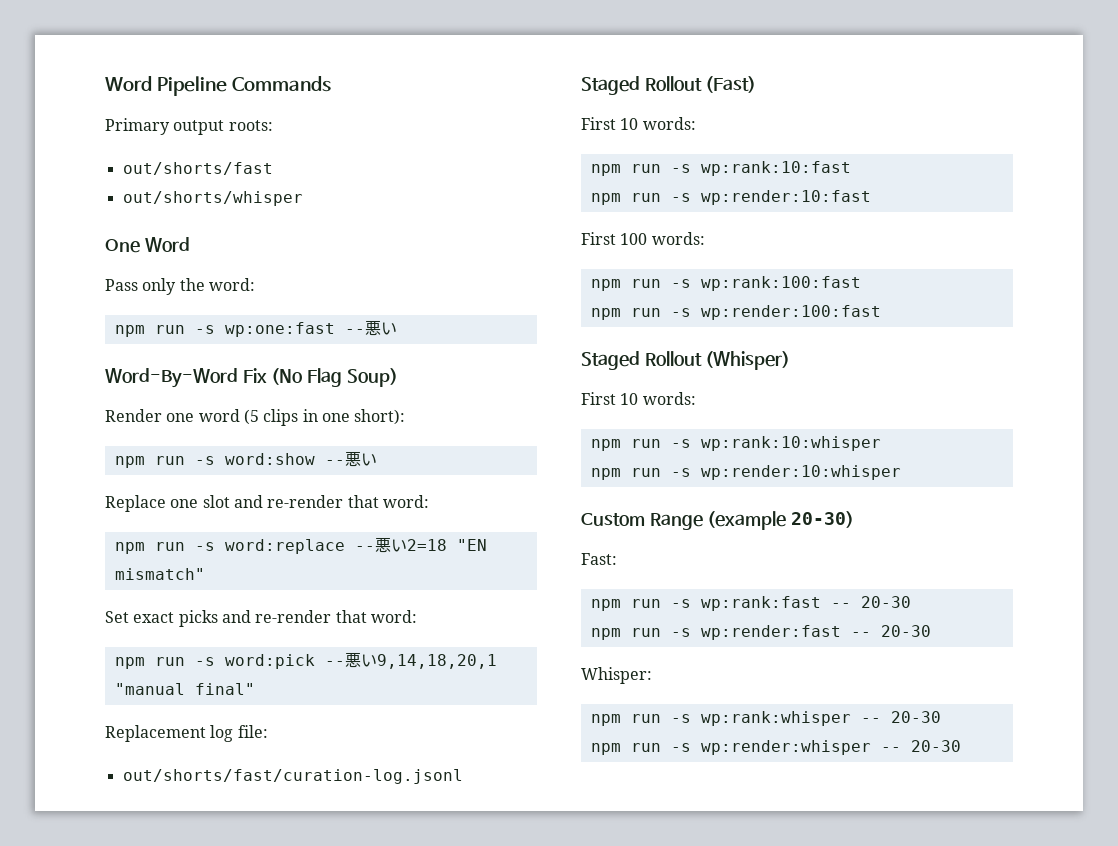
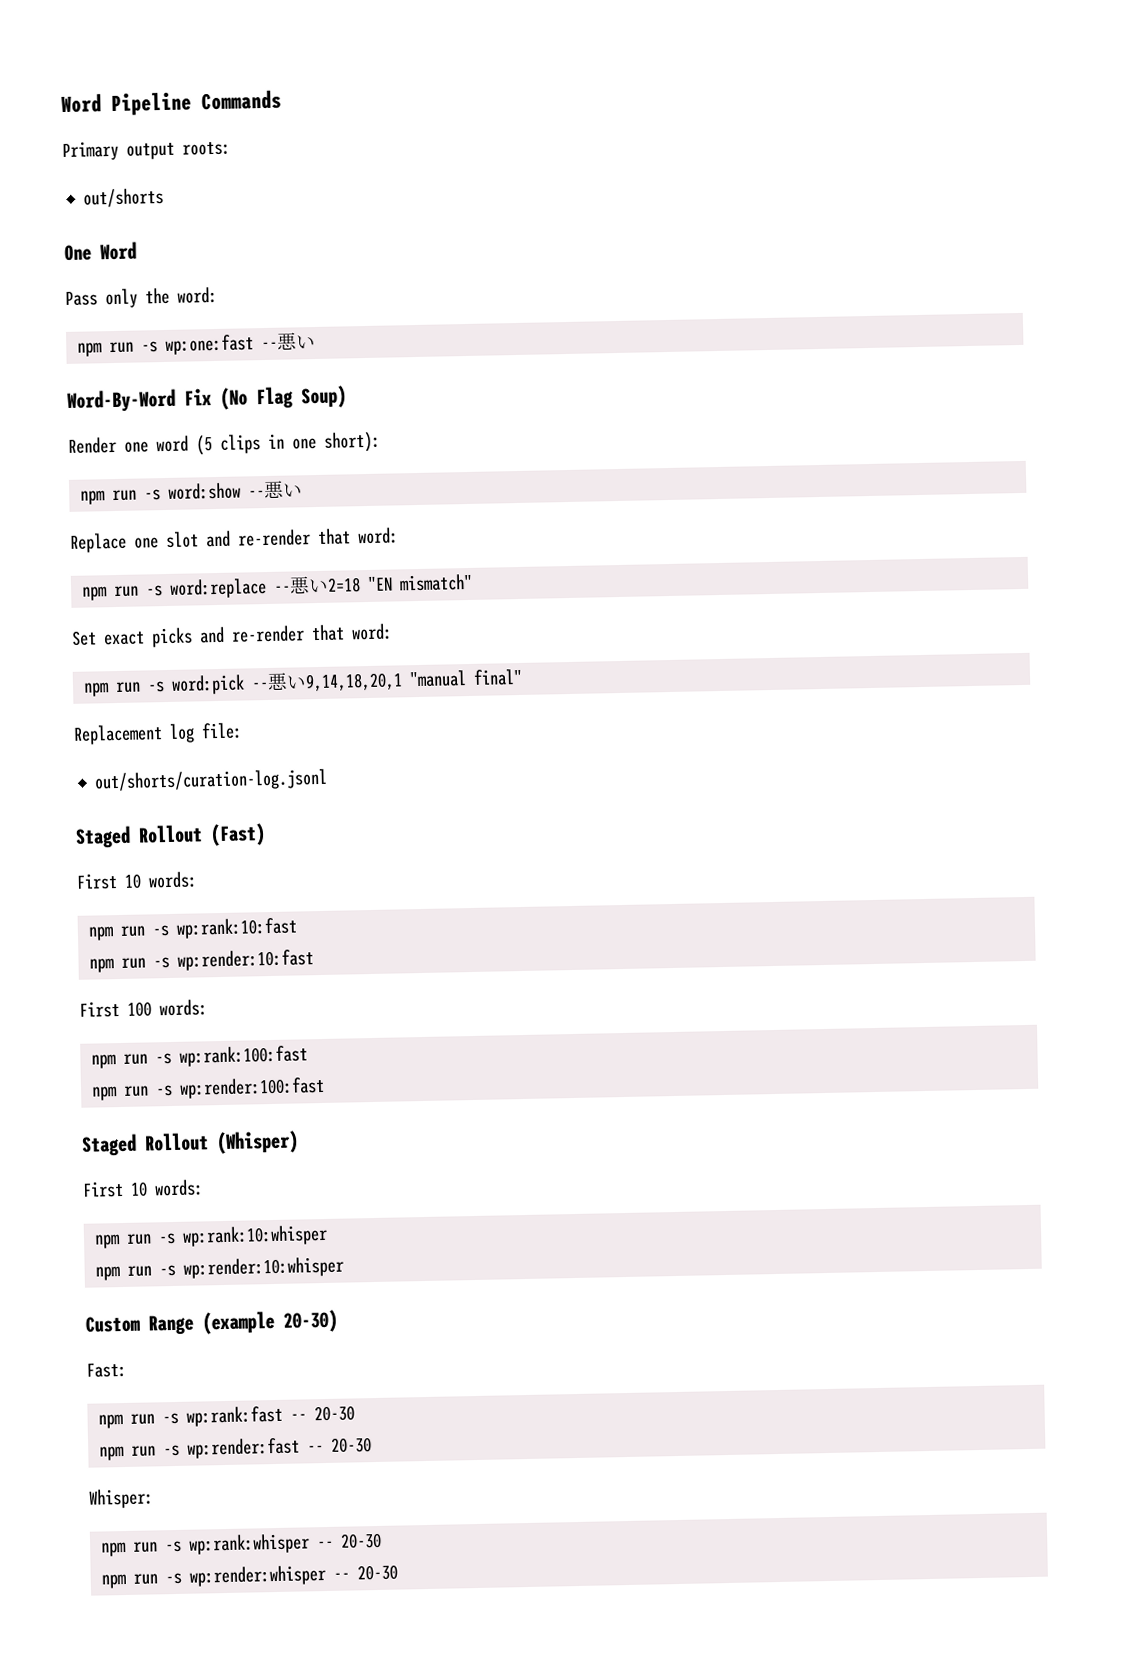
- out/shorts/fast
- out/shorts/whisper
+ out/shorts
- out/shorts/fast/curation-log.jsonl
+ out/shorts/curation-log.jsonl

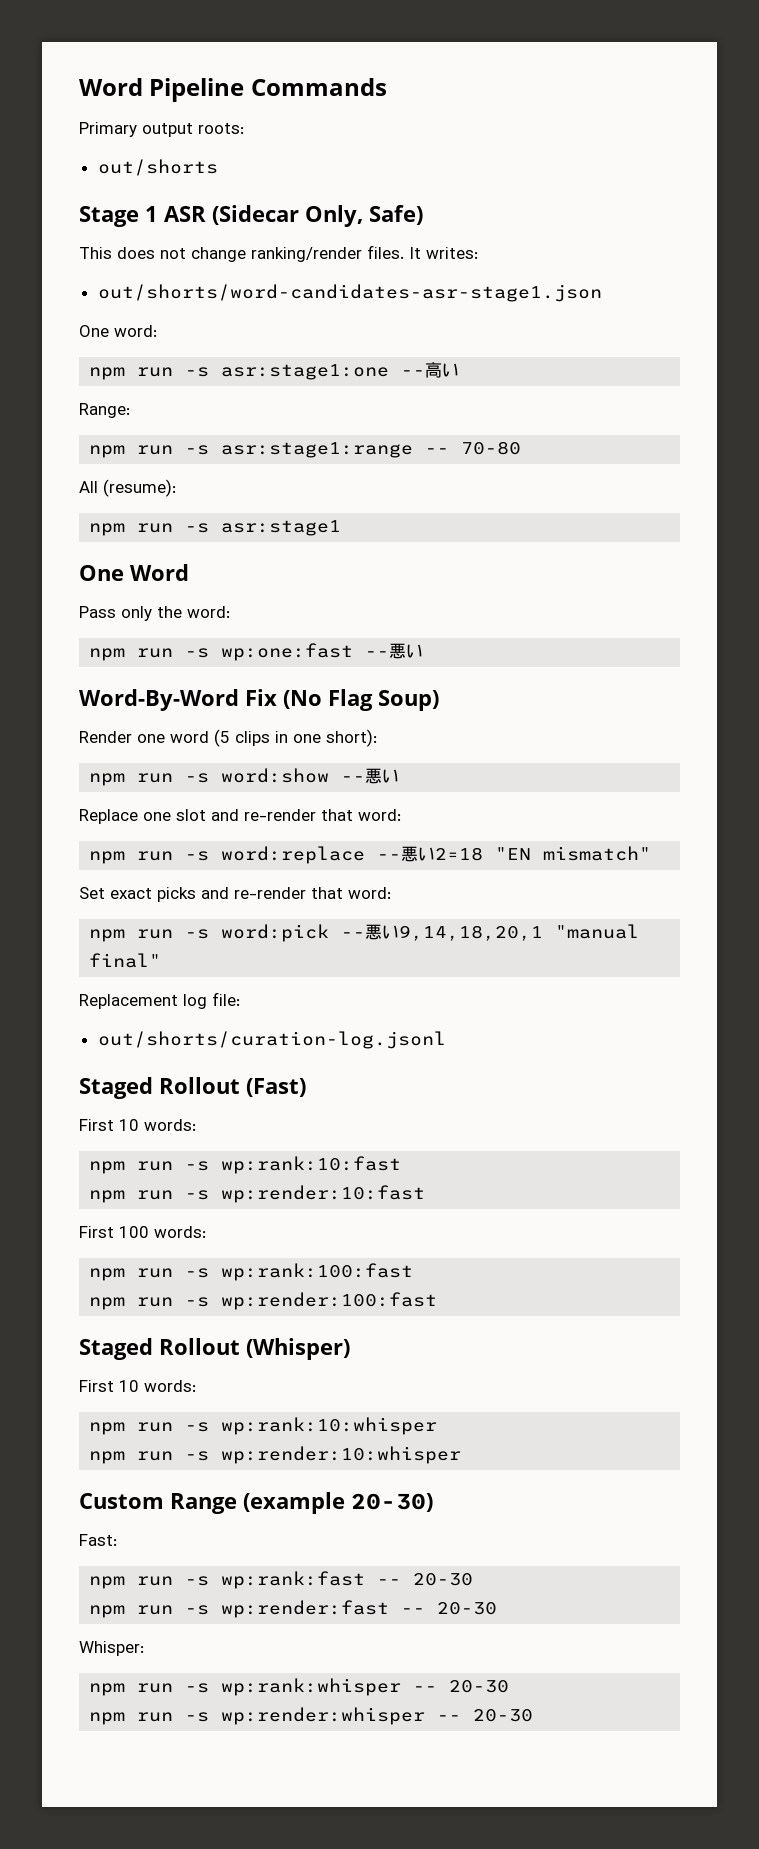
+ Stage 1 ASR (Sidecar Only, Safe)
+ This does not change ranking/render files. It writes:
+ out/shorts/word-candidates-asr-stage1.json
+ One word:
+ npm run -s asr:stage1:one --高い
+ Range:
+ npm run -s asr:stage1:range -- 70-80
+ All (resume):
+ npm run -s asr:stage1

